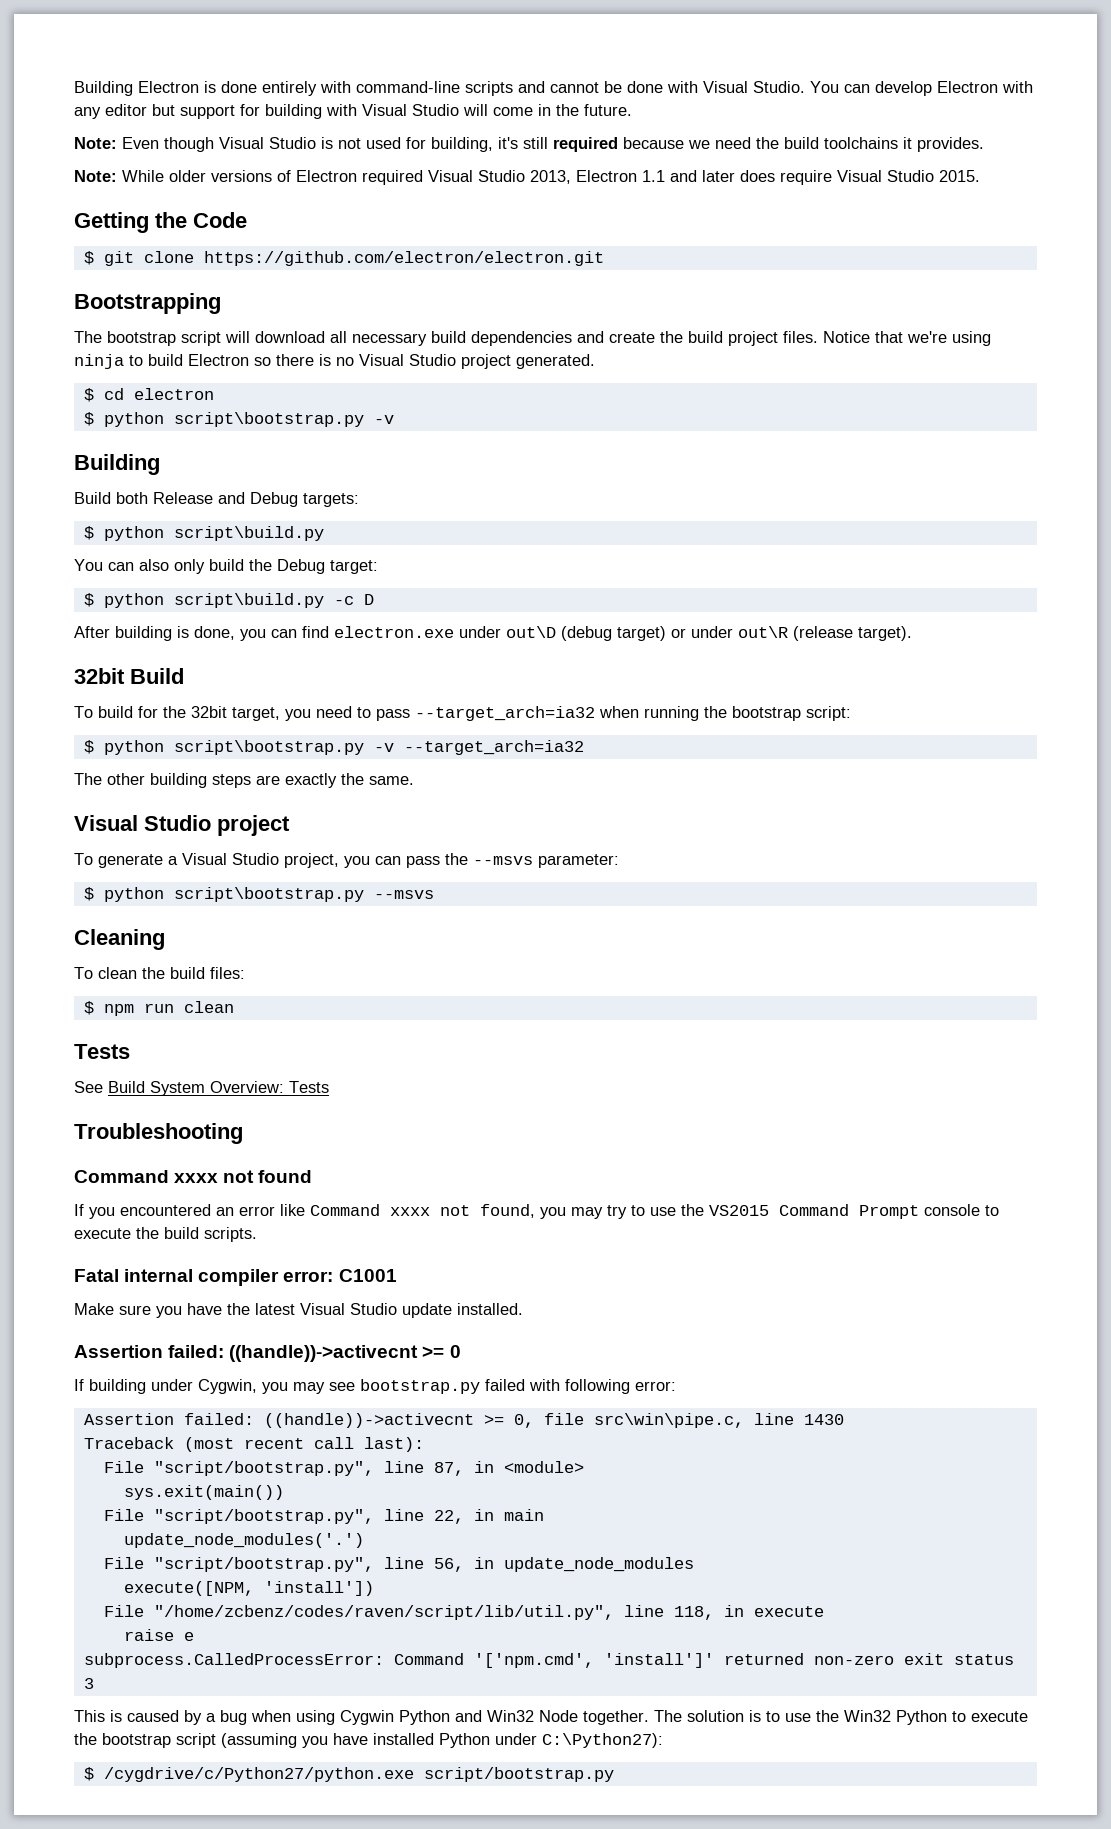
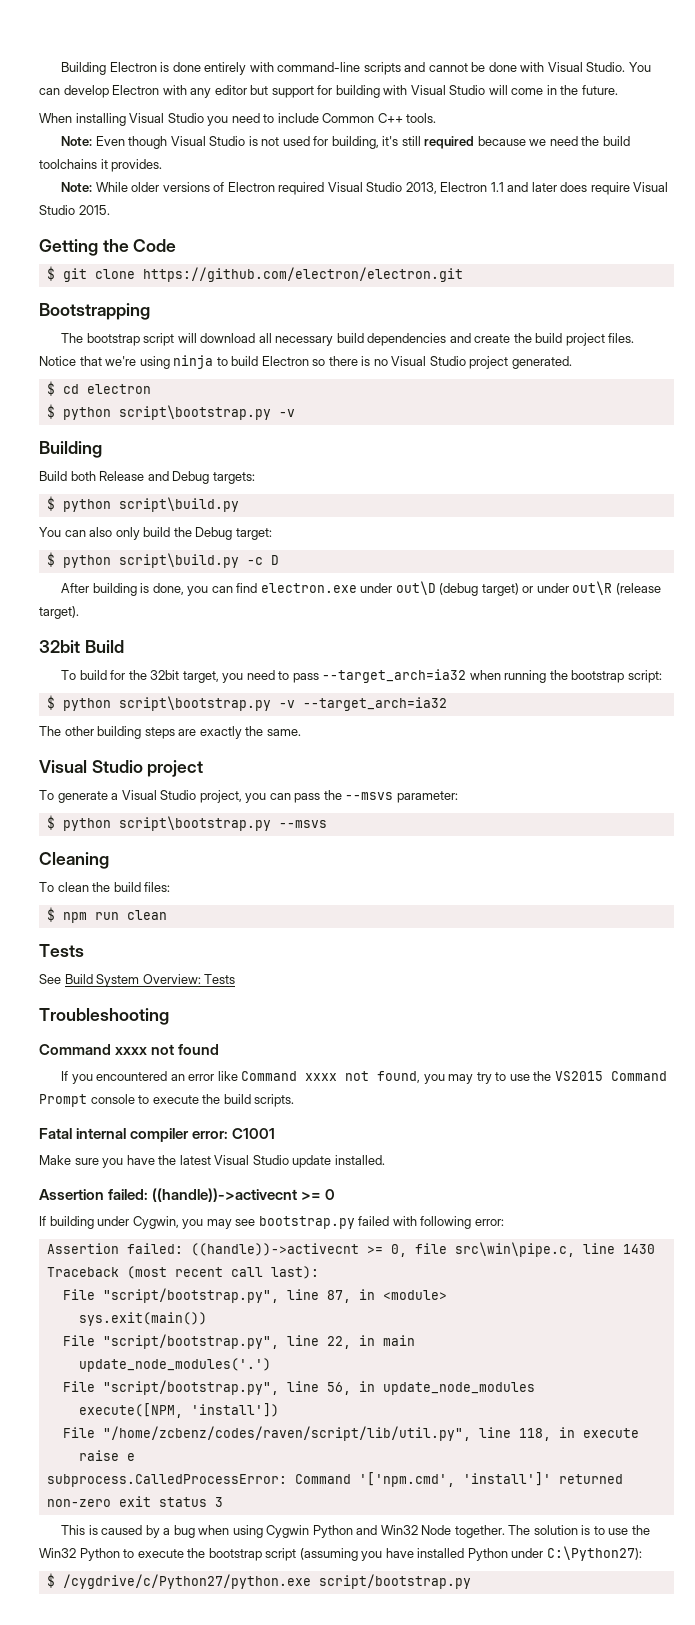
+ When installing Visual Studio you need to include Common C++ tools.

